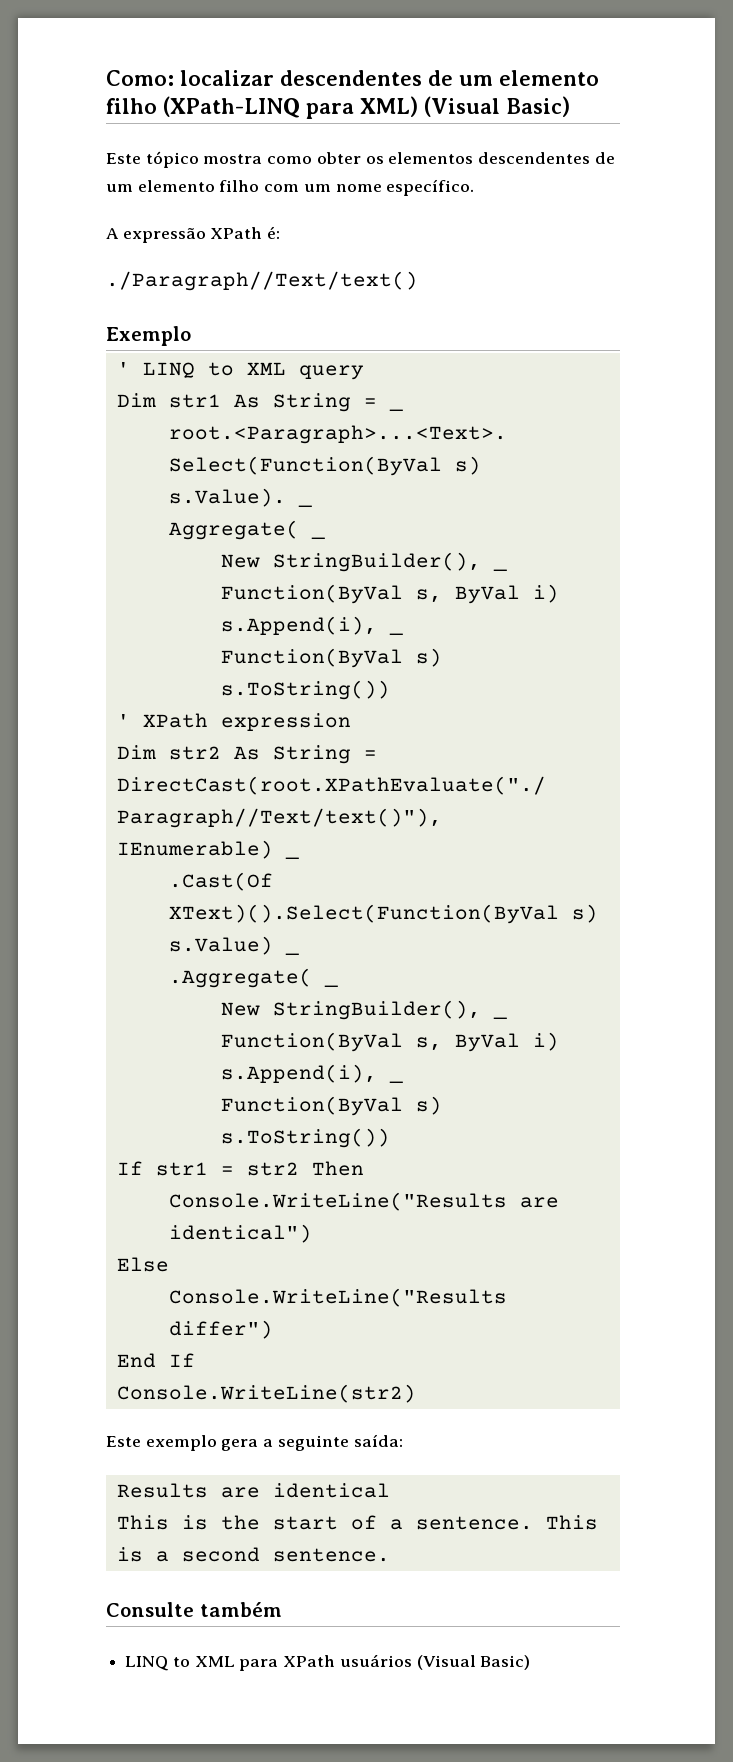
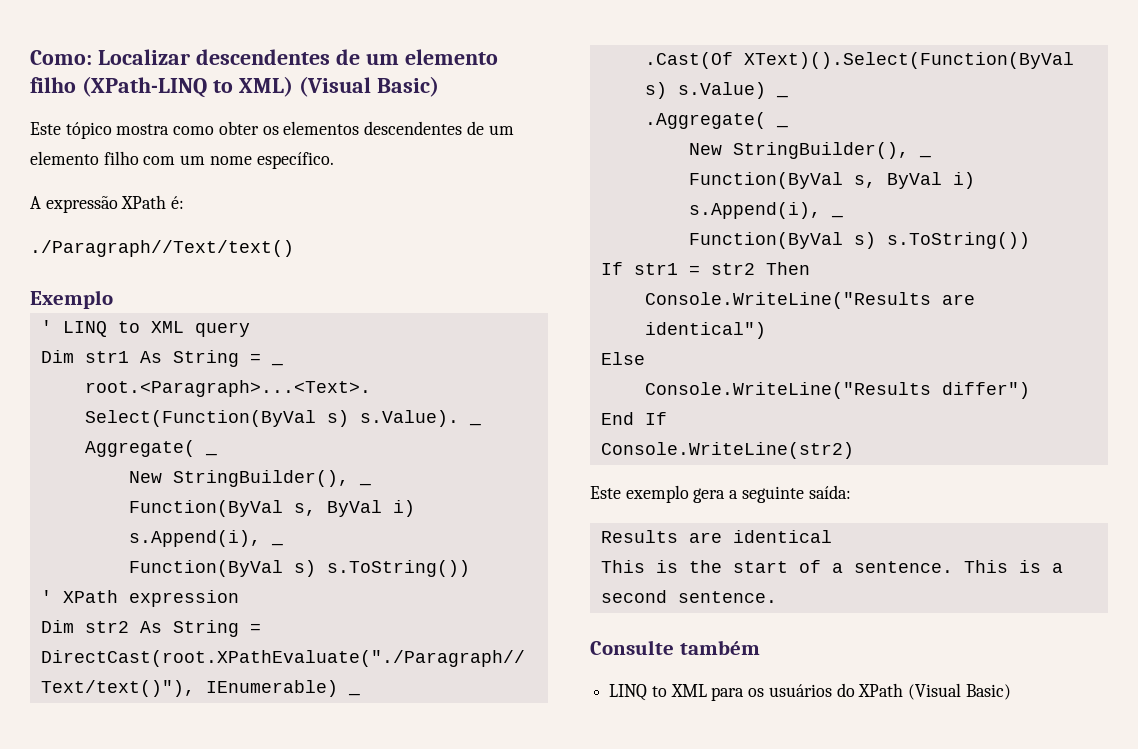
- Como: localizar descendentes de um elemento filho (XPath-LINQ para XML) (Visual Basic)
+ Como: Localizar descendentes de um elemento filho (XPath-LINQ to XML) (Visual Basic)
- LINQ to XML para XPath usuários (Visual Basic)
+ LINQ to XML para os usuários do XPath (Visual Basic)

